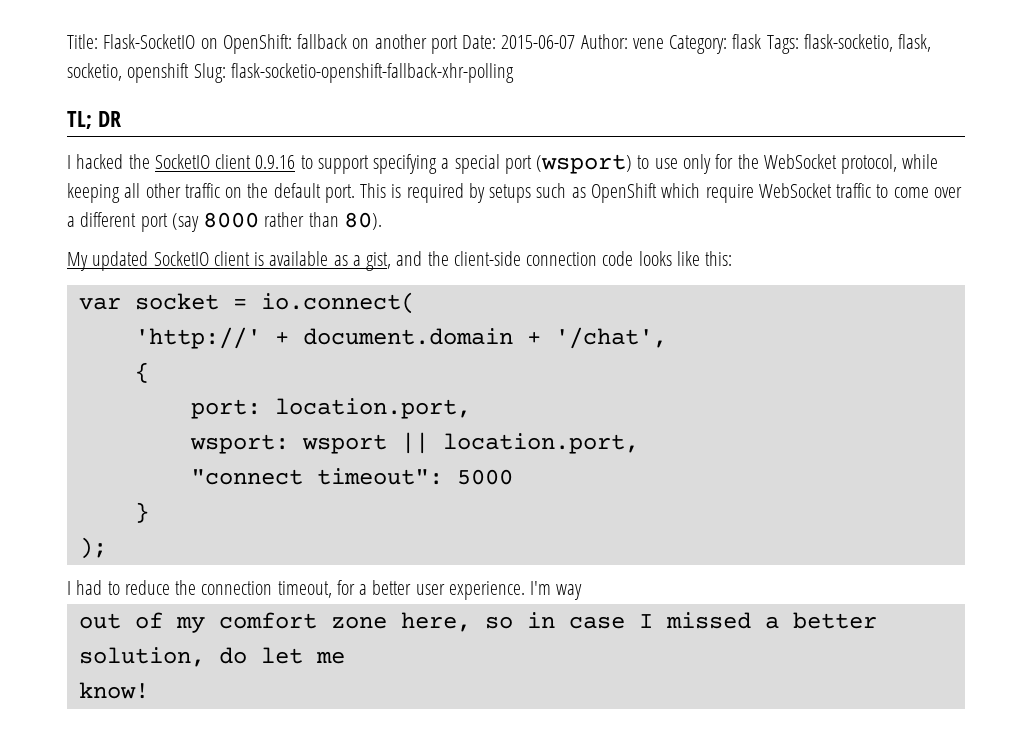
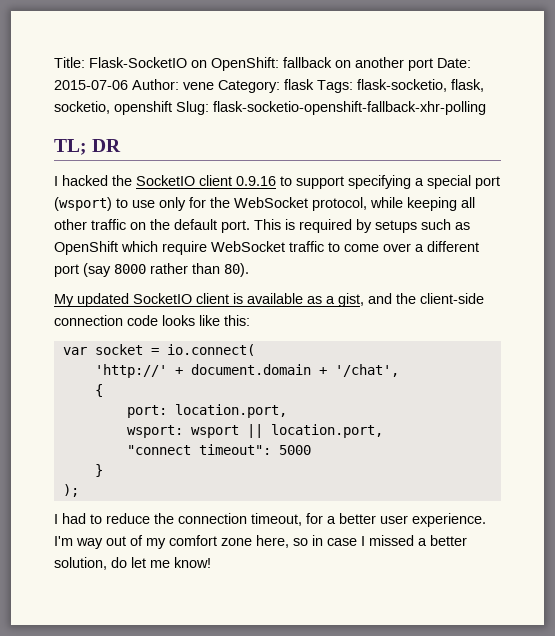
- Title: Flask-SocketIO on OpenShift: fallback on another port Date: 2015-06-07 Author: vene Category: flask Tags: flask-socketio, flask, socketio, openshift Slug: flask-socketio-openshift-fallback-xhr-polling
+ Title: Flask-SocketIO on OpenShift: fallback on another port Date: 2015-07-06 Author: vene Category: flask Tags: flask-socketio, flask, socketio, openshift Slug: flask-socketio-openshift-fallback-xhr-polling
- I'm way
- out of my comfort zone here, so in case I missed a better solution, do let me
- know!
+ I'm way out of my comfort zone here, so in case I missed a better solution, do let me know!

